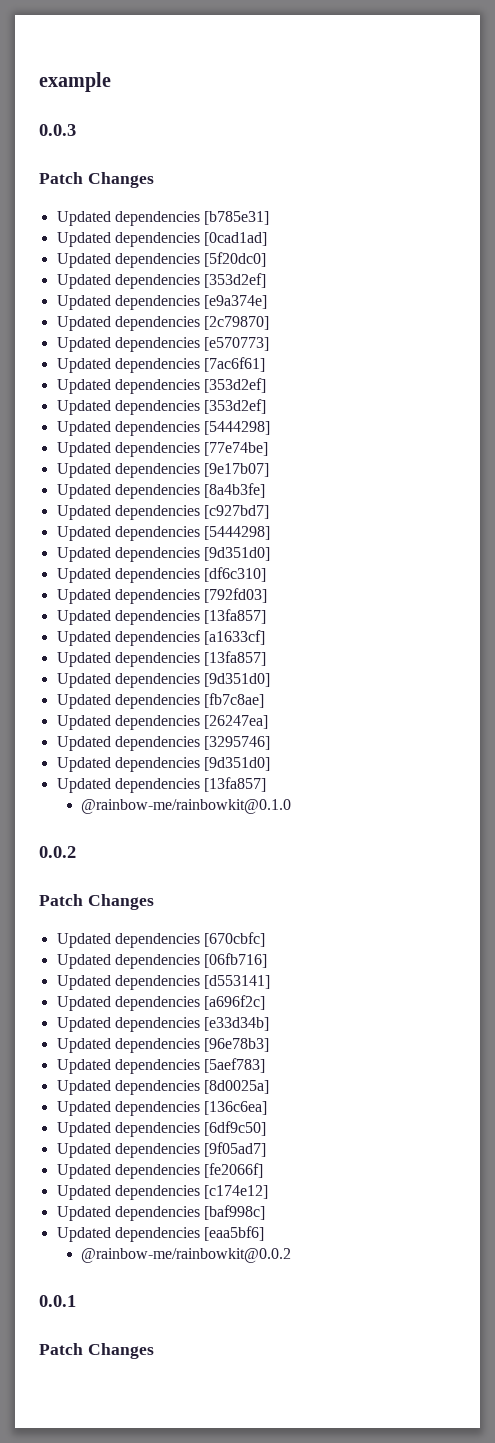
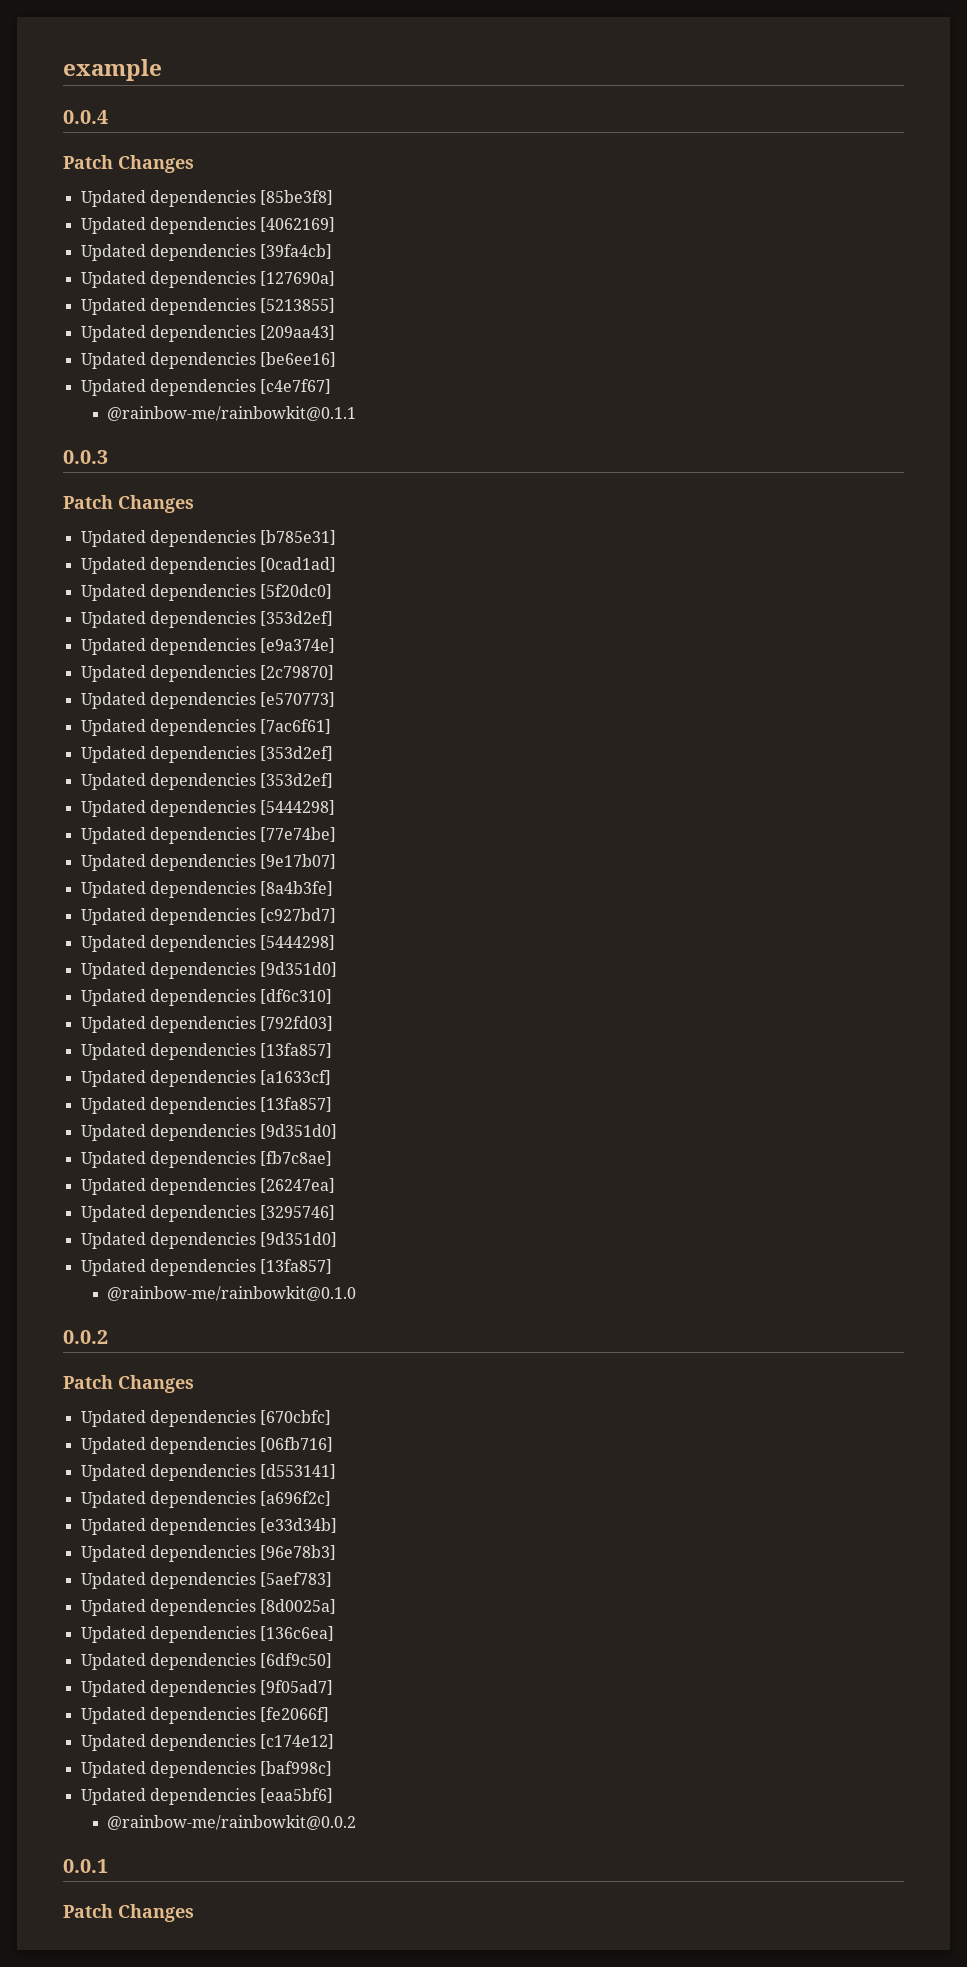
+ 0.0.4
+ Patch Changes
+ Updated dependencies [85be3f8]
+ Updated dependencies [4062169]
+ Updated dependencies [39fa4cb]
+ Updated dependencies [127690a]
+ Updated dependencies [5213855]
+ Updated dependencies [209aa43]
+ Updated dependencies [be6ee16]
+ Updated dependencies [c4e7f67]
+ @rainbow-me/rainbowkit@0.1.1

